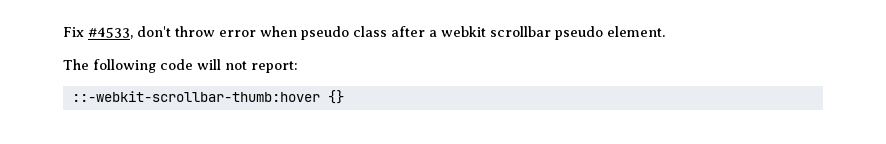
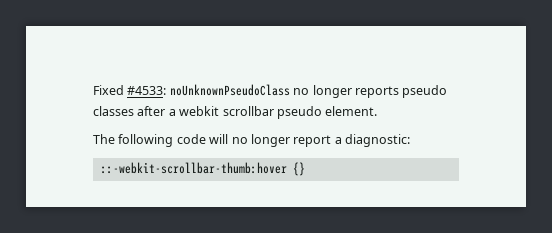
- Fix #4533, don't throw error when pseudo class after a webkit scrollbar pseudo element.
+ Fixed #4533: noUnknownPseudoClass no longer reports pseudo classes after a webkit scrollbar pseudo element.
- The following code will not report:
+ The following code will no longer report a diagnostic:

